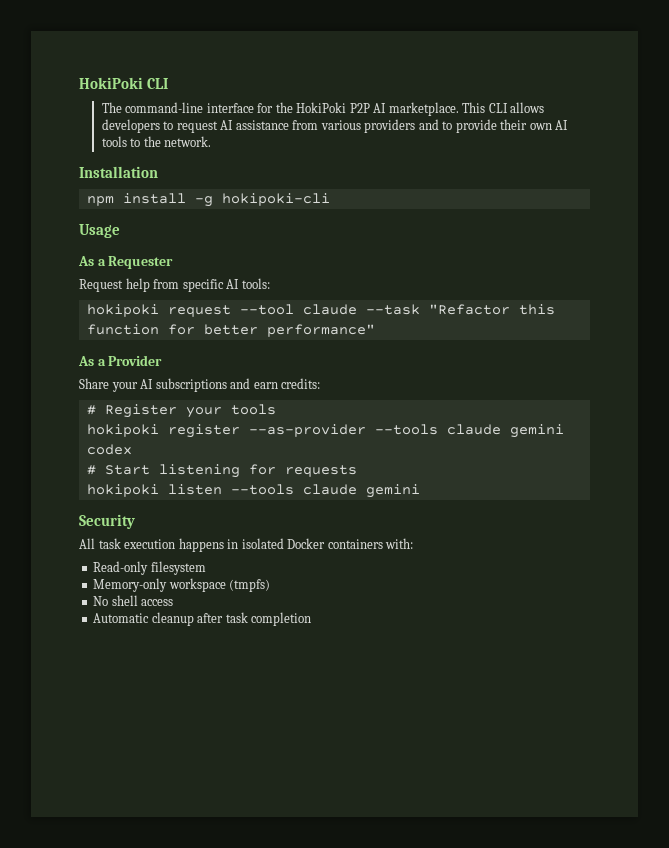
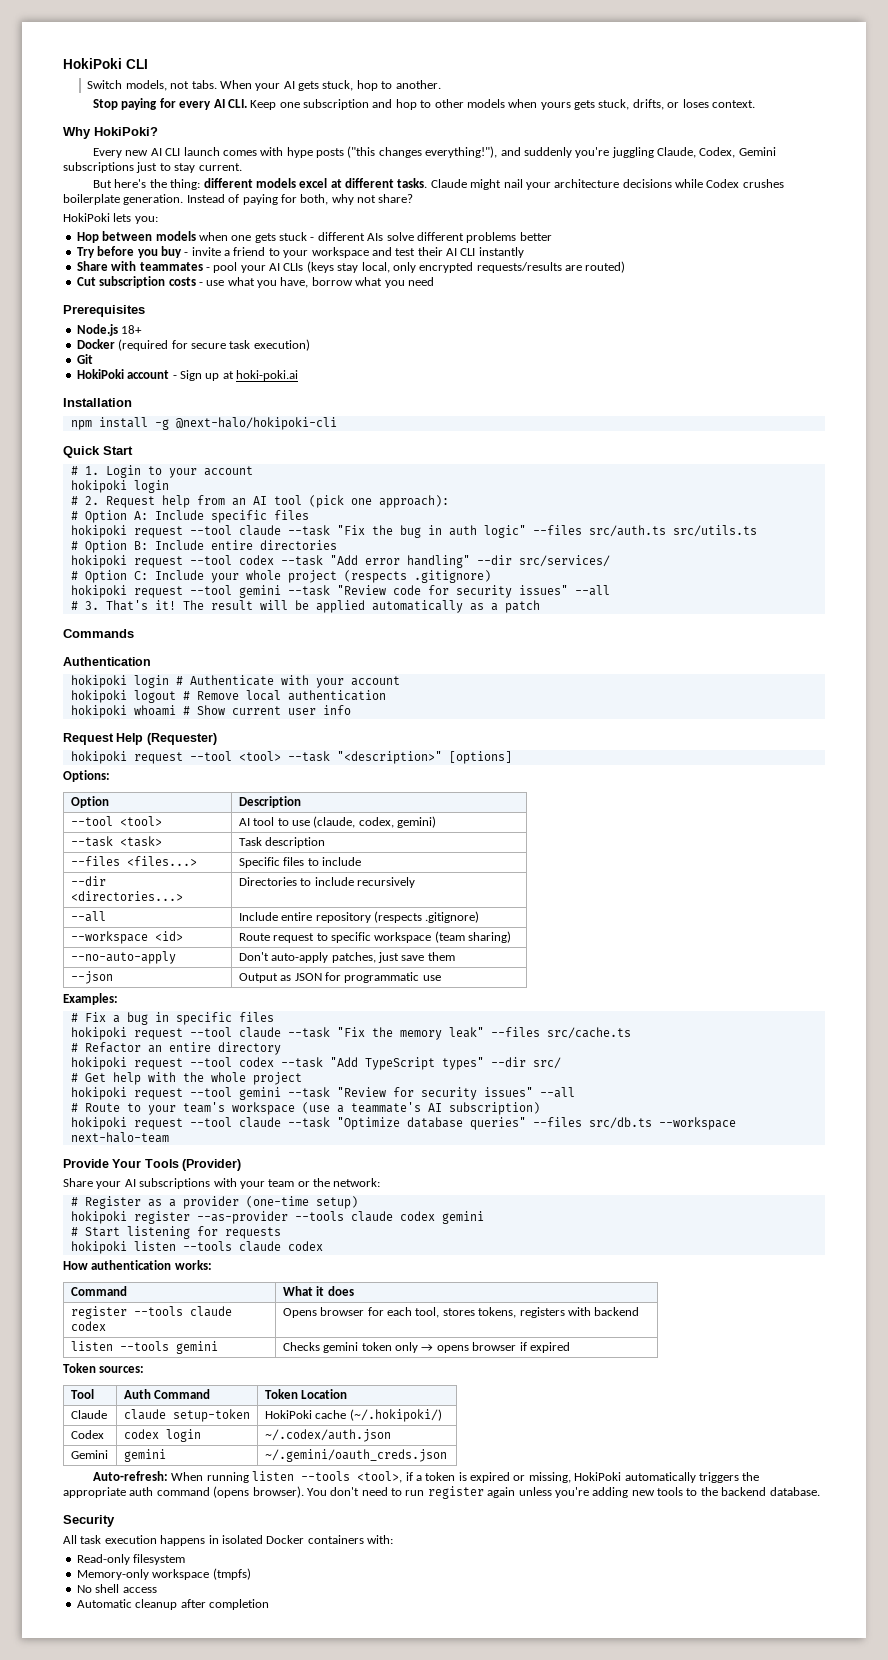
- The command-line interface for the HokiPoki P2P AI marketplace. This CLI allows developers to request AI assistance from various providers and to provide their own AI tools to the network.
+ Switch models, not tabs. When your AI gets stuck, hop to another.
+ Stop paying for every AI CLI. Keep one subscription and hop to other models when yours gets stuck, drifts, or loses context.
+ Why HokiPoki?
+ Every new AI CLI launch comes with hype posts ("this changes everything!"), and suddenly you're juggling Claude, Codex, Gemini subscriptions just to stay current.
+ But here's the thing: different models excel at different tasks. Claude might nail your architecture decisions while Codex crushes boilerplate generation. Instead of paying for both, why not share?
+ HokiPoki lets you:
+ Hop between models when one gets stuck - different AIs solve different problems better
+ Try before you buy - invite a friend to your workspace and test their AI CLI instantly
+ Share with teammates - pool your AI CLIs (keys stay local, only encrypted requests/results are routed)
+ Cut subscription costs - use what you have, borrow what you need
+ Prerequisites
+ Node.js 18+
+ Docker (required for secure task execution)
+ Git
+ HokiPoki account - Sign up at hoki-poki.ai
  Installation
- npm install -g hokipoki-cli
- Usage
- As a Requester
- Request help from specific AI tools:
- hokipoki request --tool claude --task "Refactor this function for better performance"
- As a Provider
- Share your AI subscriptions and earn credits:
- # Register your tools
+ npm install -g @next-halo/hokipoki-cli
+ Quick Start
+ # 1. Login to your account
+ hokipoki login
+ # 2. Request help from an AI tool (pick one approach):
+ # Option A: Include specific files
+ hokipoki request --tool claude --task "Fix the bug in auth logic" --files src/auth.ts src/utils.ts
+ # Option B: Include entire directories
+ hokipoki request --tool codex --task "Add error handling" --dir src/services/
+ # Option C: Include your whole project (respects .gitignore)
+ hokipoki request --tool gemini --task "Review code for security issues" --all
+ # 3. That's it! The result will be applied automatically as a patch
+ Commands
+ Authentication
+ hokipoki login # Authenticate with your account
+ hokipoki logout # Remove local authentication
+ hokipoki whoami # Show current user info
+ Request Help (Requester)
+ hokipoki request --tool <tool> --task "<description>" [options]
+ Options:
+ Option | Description
+ --tool <tool> | AI tool to use (claude, codex, gemini)
+ --task <task> | Task description
+ --files <files...> | Specific files to include
+ --dir <directories...> | Directories to include recursively
+ --all | Include entire repository (respects .gitignore)
+ --workspace <id> | Route request to specific workspace (team sharing)
+ --no-auto-apply | Don't auto-apply patches, just save them
+ --json | Output as JSON for programmatic use
+ Examples:
+ # Fix a bug in specific files
+ hokipoki request --tool claude --task "Fix the memory leak" --files src/cache.ts
+ # Refactor an entire directory
+ hokipoki request --tool codex --task "Add TypeScript types" --dir src/
+ # Get help with the whole project
+ hokipoki request --tool gemini --task "Review for security issues" --all
+ # Route to your team's workspace (use a teammate's AI subscription)
+ hokipoki request --tool claude --task "Optimize database queries" --files src/db.ts --workspace next-halo-team
+ Provide Your Tools (Provider)
+ Share your AI subscriptions with your team or the network:
+ # Register as a provider (one-time setup)
- hokipoki register --as-provider --tools claude gemini codex
+ hokipoki register --as-provider --tools claude codex gemini
- hokipoki listen --tools claude gemini
+ hokipoki listen --tools claude codex
+ How authentication works:
+ Command | What it does
+ register --tools claude codex | Opens browser for each tool, stores tokens, registers with backend
+ listen --tools gemini | Checks gemini token only → opens browser if expired
+ Token sources:
+ Tool | Auth Command | Token Location
+ Claude | claude setup-token | HokiPoki cache (~/.hokipoki/)
+ Codex | codex login | ~/.codex/auth.json
+ Gemini | gemini | ~/.gemini/oauth_creds.json
+ Auto-refresh: When running listen --tools <tool>, if a token is expired or missing, HokiPoki automatically triggers the appropriate auth command (opens browser). You don't need to run register again unless you're adding new tools to the backend database.
- Automatic cleanup after task completion
+ Automatic cleanup after completion

